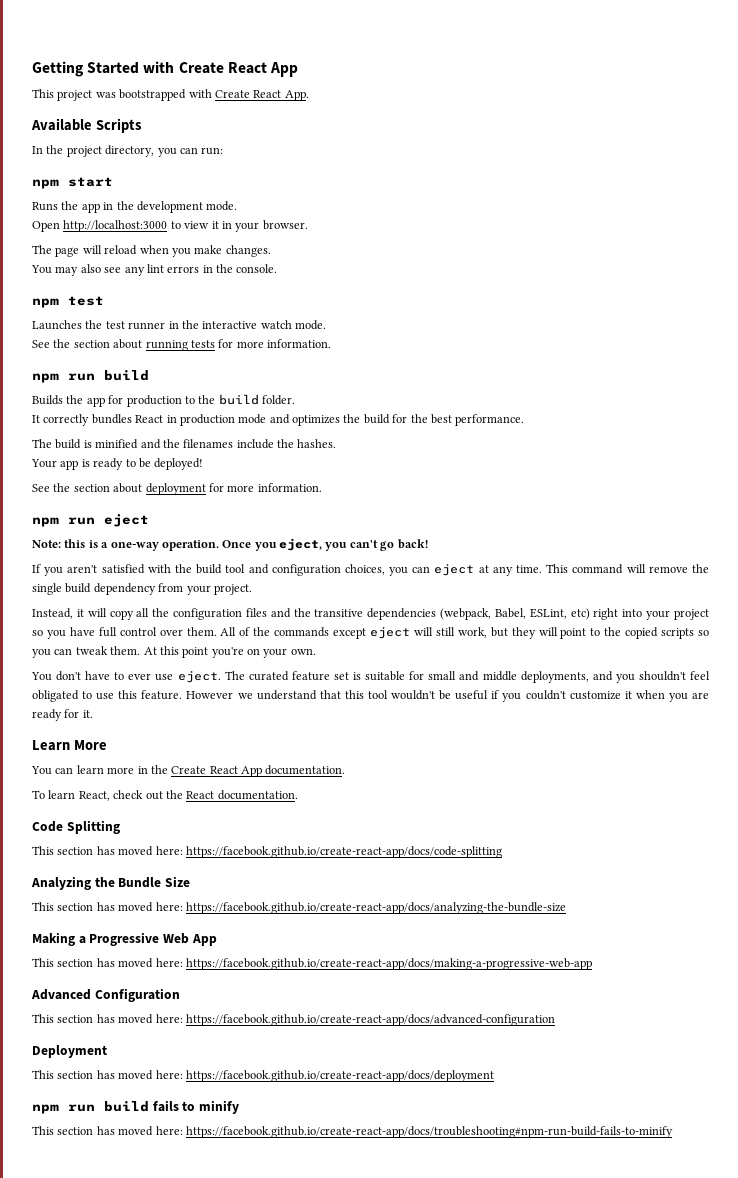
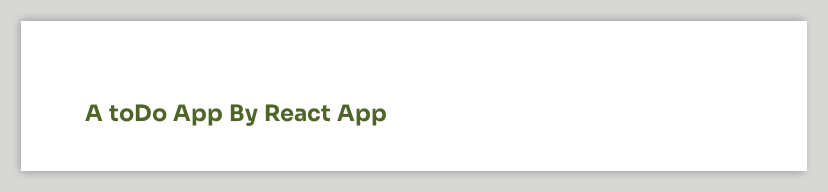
- Getting Started with Create React App
- This project was bootstrapped with Create React App.
- Available Scripts
- In the project directory, you can run:
- npm start
- Runs the app in the development mode.
- Open http://localhost:3000 to view it in your browser.
- The page will reload when you make changes.
- You may also see any lint errors in the console.
- npm test
- Launches the test runner in the interactive watch mode.
- See the section about running tests for more information.
- npm run build
- Builds the app for production to the build folder.
- It correctly bundles React in production mode and optimizes the build for the best performance.
- The build is minified and the filenames include the hashes.
- Your app is ready to be deployed!
- See the section about deployment for more information.
- npm run eject
- Note: this is a one-way operation. Once you eject, you can't go back!
- If you aren't satisfied with the build tool and configuration choices, you can eject at any time. This command will remove the single build dependency from your project.
- Instead, it will copy all the configuration files and the transitive dependencies (webpack, Babel, ESLint, etc) right into your project so you have full control over them. All of the commands except eject will still work, but they will point to the copied scripts so you can tweak them. At this point you're on your own.
- You don't have to ever use eject. The curated feature set is suitable for small and middle deployments, and you shouldn't feel obligated to use this feature. However we understand that this tool wouldn't be useful if you couldn't customize it when you are ready for it.
- Learn More
- You can learn more in the Create React App documentation.
- To learn React, check out the React documentation.
- Code Splitting
- This section has moved here: https://facebook.github.io/create-react-app/docs/code-splitting
- Analyzing the Bundle Size
- This section has moved here: https://facebook.github.io/create-react-app/docs/analyzing-the-bundle-size
- Making a Progressive Web App
- This section has moved here: https://facebook.github.io/create-react-app/docs/making-a-progressive-web-app
- Advanced Configuration
- This section has moved here: https://facebook.github.io/create-react-app/docs/advanced-configuration
- Deployment
- This section has moved here: https://facebook.github.io/create-react-app/docs/deployment
- npm run build fails to minify
- This section has moved here: https://facebook.github.io/create-react-app/docs/troubleshooting#npm-run-build-fails-to-minify
+ A toDo App By React App

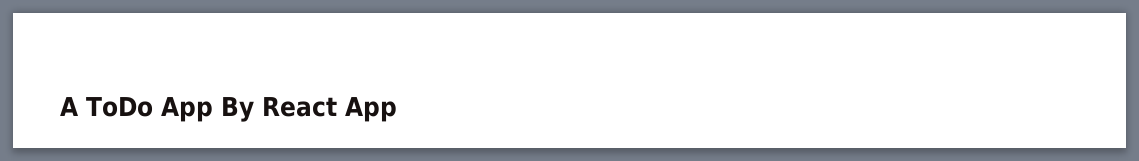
- A toDo App By React App
+ A ToDo App By React App

